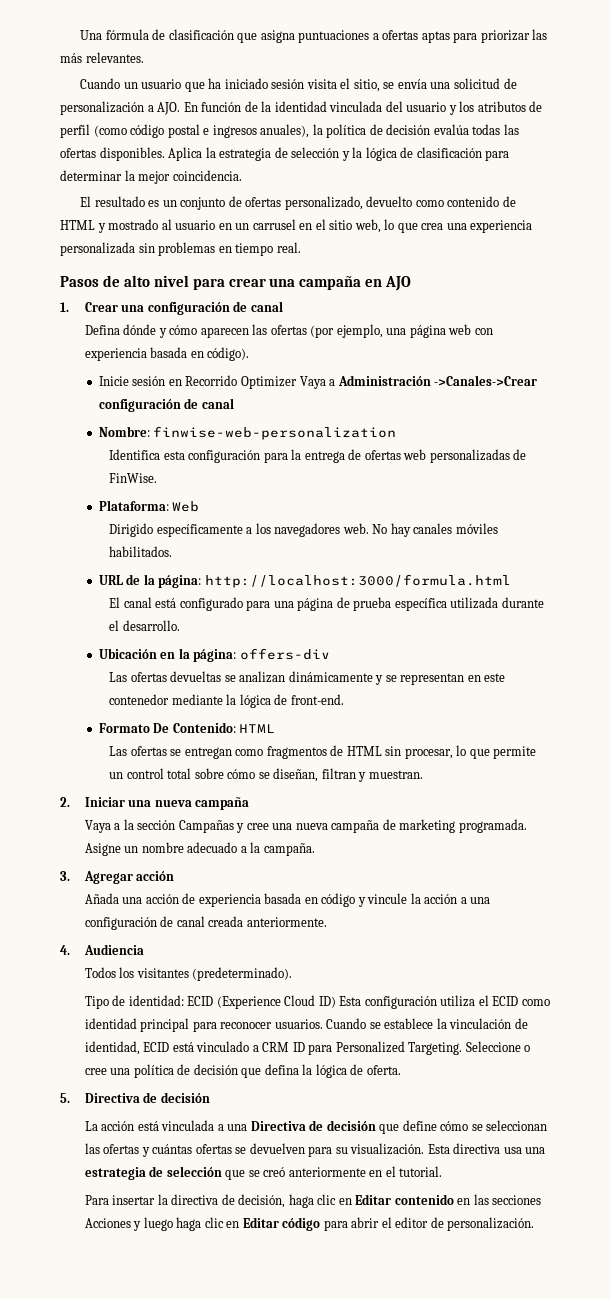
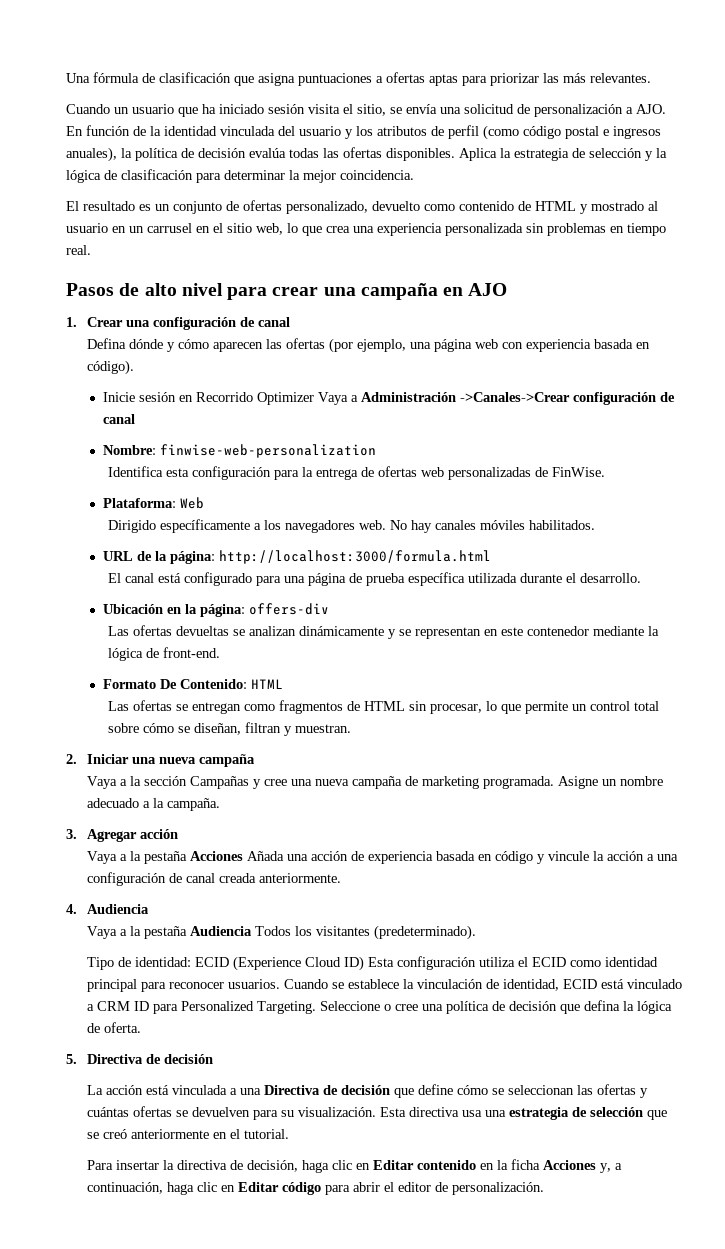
- Añada una acción de experiencia basada en código y vincule la acción a una configuración de canal creada anteriormente.
+ Vaya a la pestaña Acciones Añada una acción de experiencia basada en código y vincule la acción a una configuración de canal creada anteriormente.
- Todos los visitantes (predeterminado).
+ Vaya a la pestaña Audiencia Todos los visitantes (predeterminado).
- Para insertar la directiva de decisión, haga clic en Editar contenido en las secciones Acciones y luego haga clic en Editar código para abrir el editor de personalización.
+ Para insertar la directiva de decisión, haga clic en Editar contenido en la ficha Acciones y, a continuación, haga clic en Editar código para abrir el editor de personalización.

